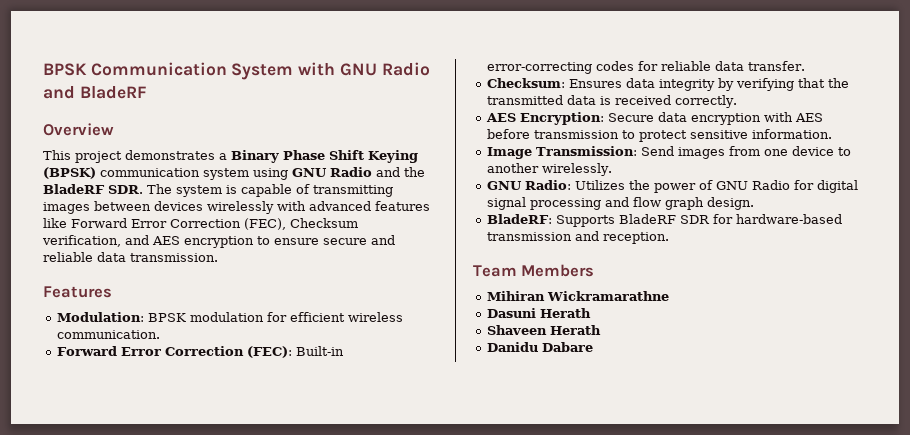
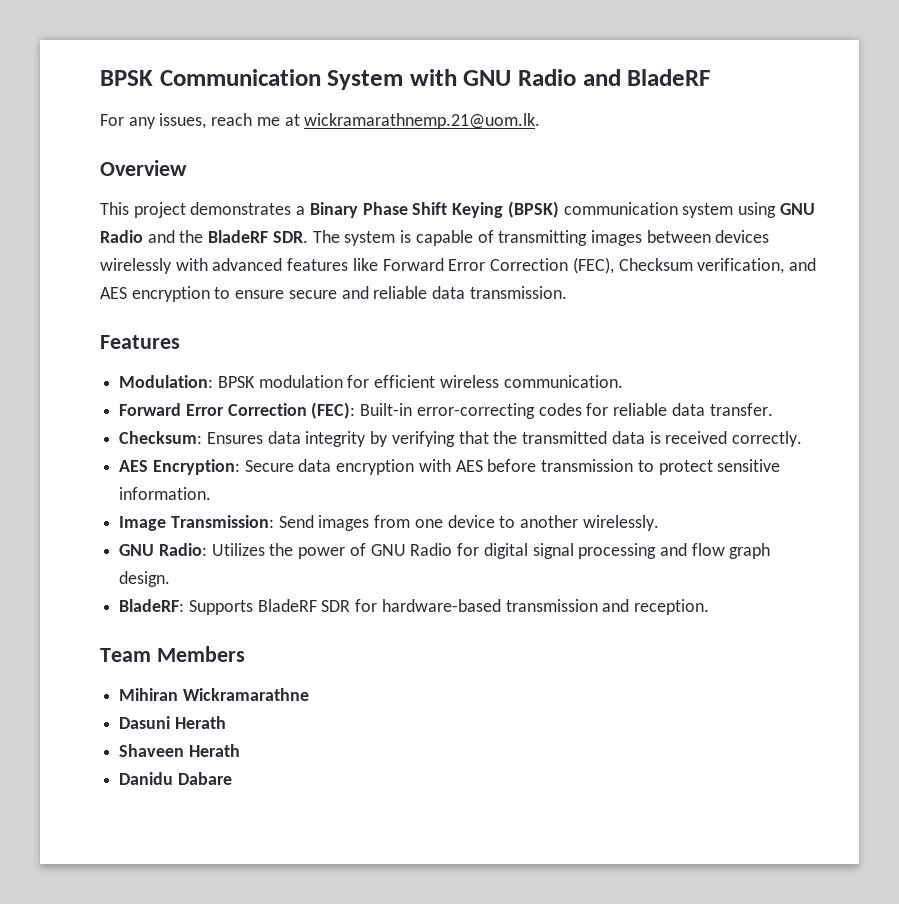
+ For any issues, reach me at wickramarathnemp.21@uom.lk.

